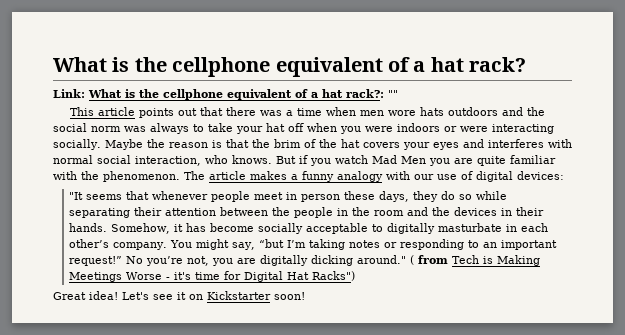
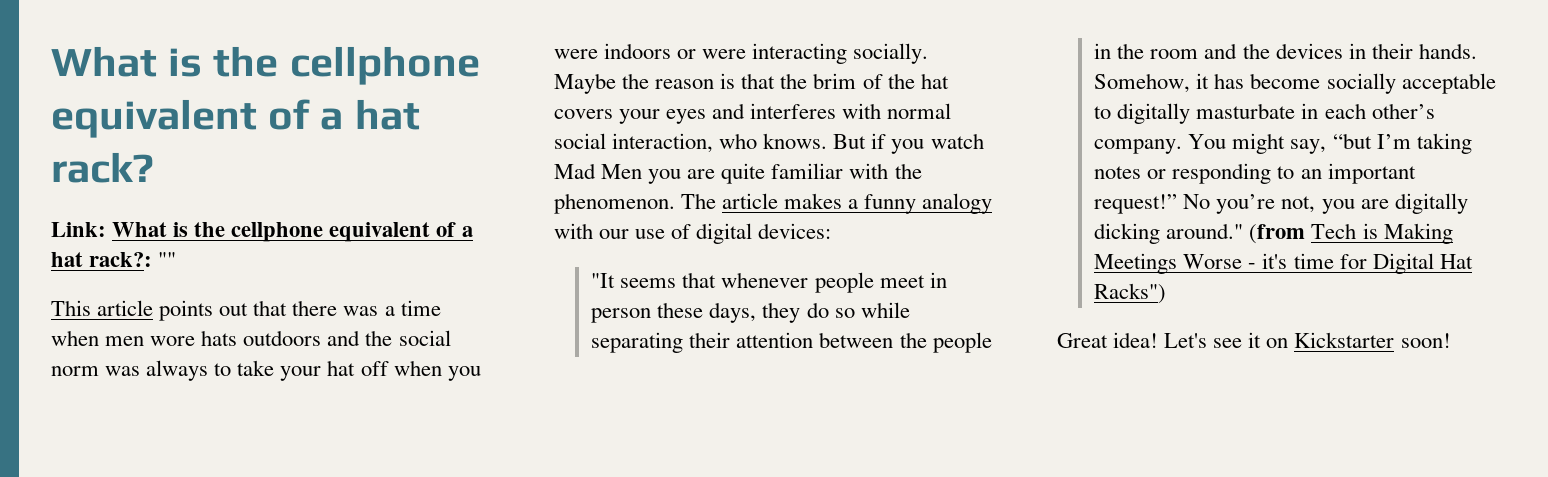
- ( from Tech is Making Meetings Worse - it's time for Digital Hat Racks")
+ (from Tech is Making Meetings Worse - it's time for Digital Hat Racks")

